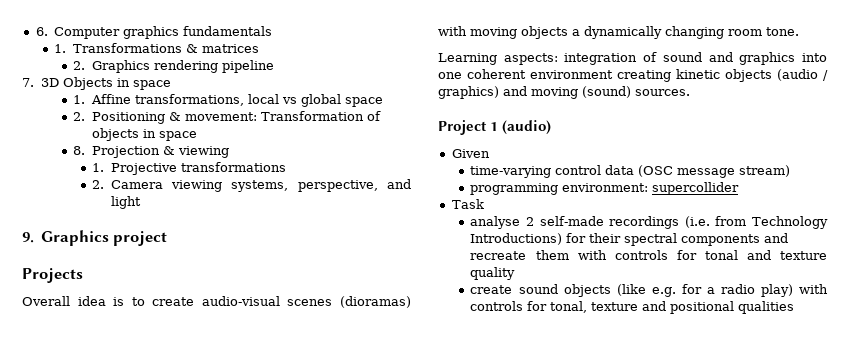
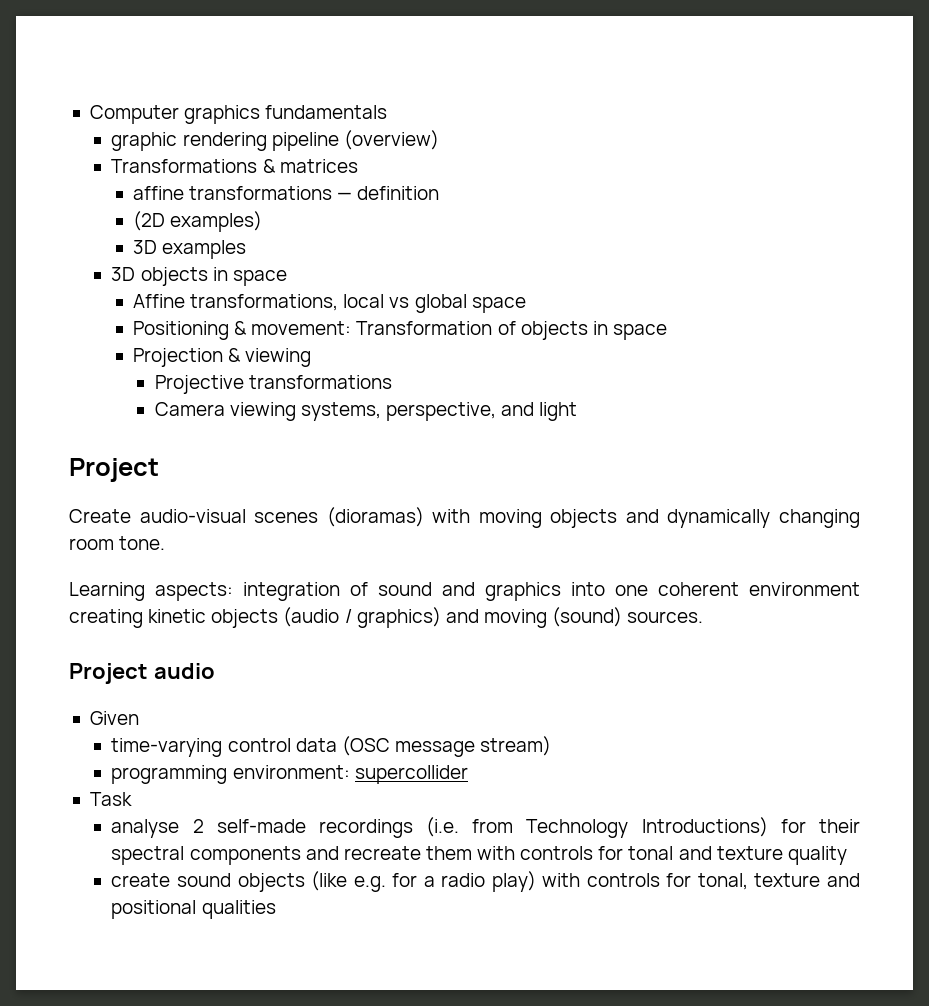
- 6. Computer graphics fundamentals
+ Computer graphics fundamentals
- 1. Transformations & matrices
+ graphic rendering pipeline (overview)
+ Transformations & matrices
- 2. Graphics rendering pipeline
- 7. 3D Objects in space
- 1. Affine transformations, local vs global space
+ affine transformations — definition
+ (2D examples)
+ 3D examples
+ 3D objects in space
+ Affine transformations, local vs global space
- 2. Positioning & movement: Transformation of objects in space
+ Positioning & movement: Transformation of objects in space
- 8. Projection & viewing
+ Projection & viewing
- 1. Projective transformations
+ Projective transformations
- 2. Camera viewing systems, perspective, and light
- 9. Graphics project
- Projects
- Overall idea is to create audio-visual scenes (dioramas) with moving objects a dynamically changing room tone.
+ Camera viewing systems, perspective, and light
+ Project
+ Create audio-visual scenes (dioramas) with moving objects and dynamically changing room tone.
- Project 1 (audio)
+ Project audio

